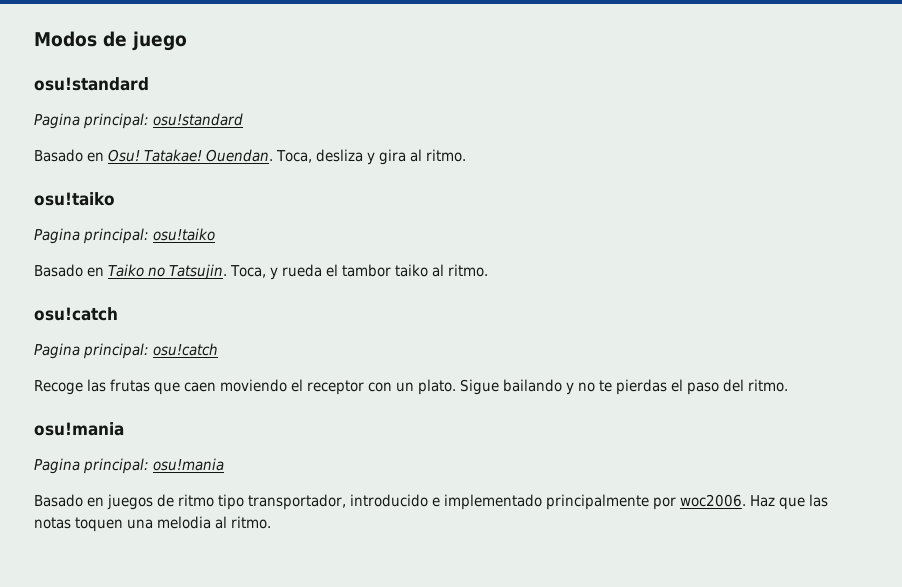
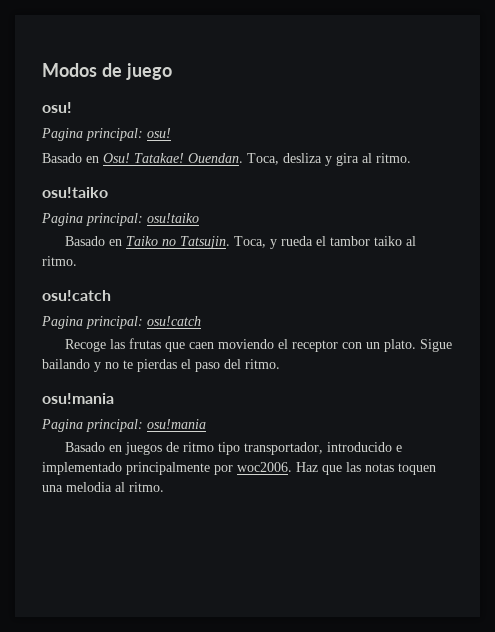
  Modos de juego
- osu!standard
- Pagina principal: osu!standard
+ osu!
+ Pagina principal: osu!

